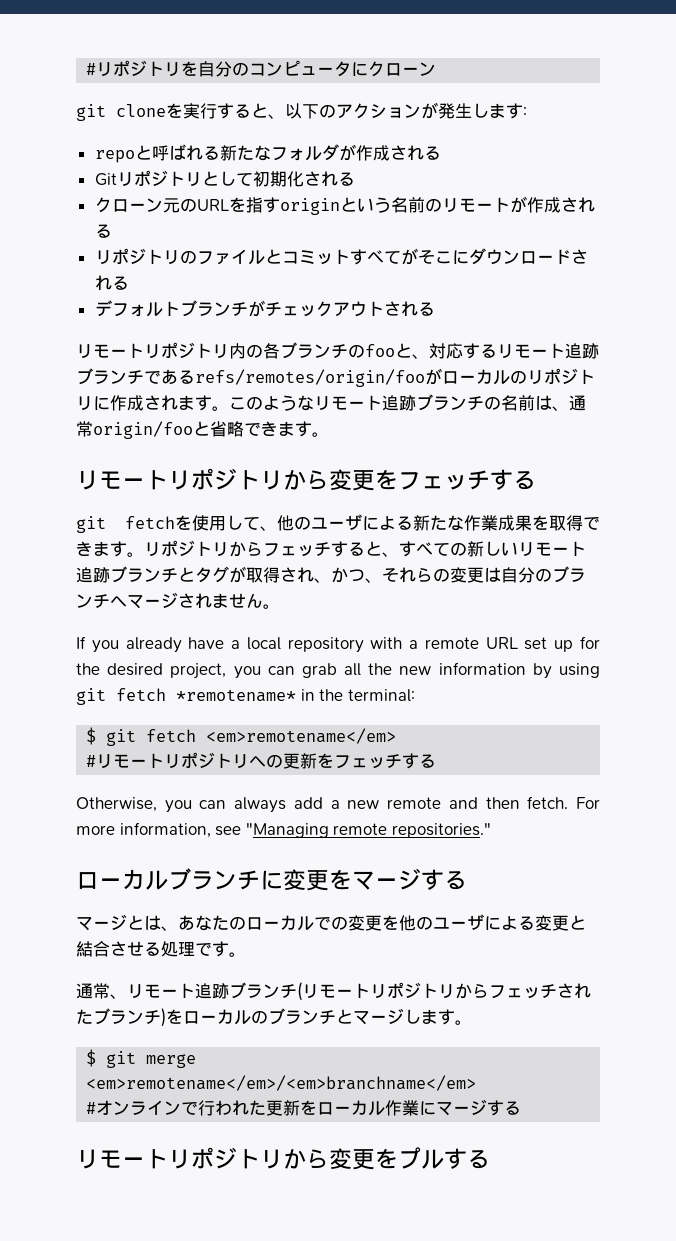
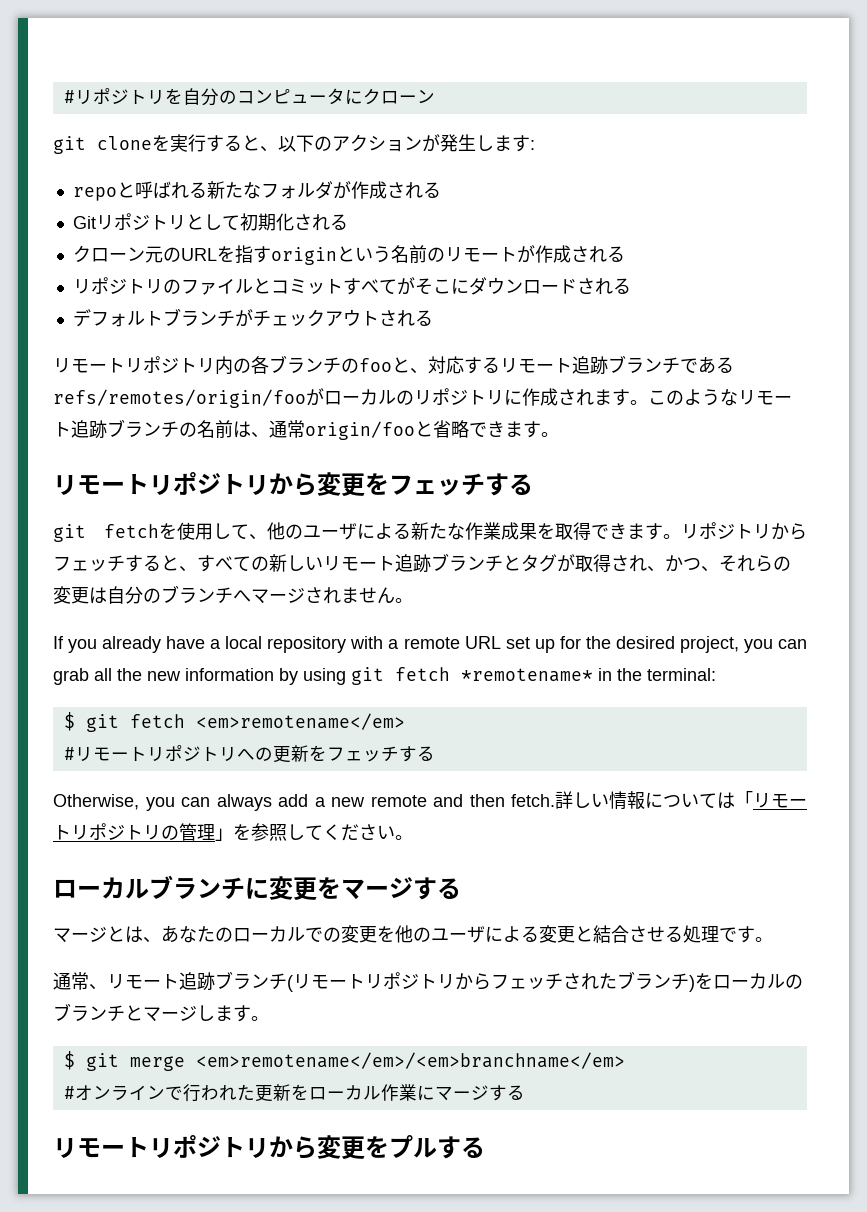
- For more information, see "Managing remote repositories."
+ 詳しい情報については「リモートリポジトリの管理」を参照してください。

